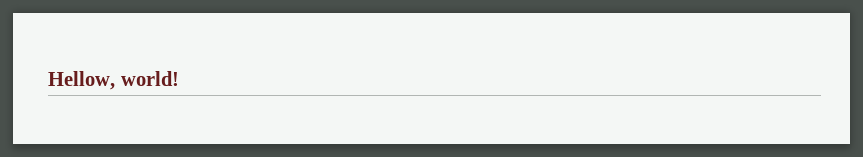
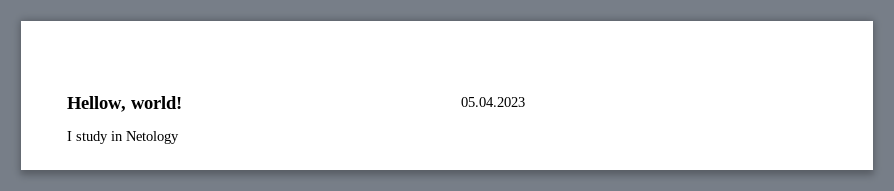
+ I study in Netology
+ 05.04.2023

